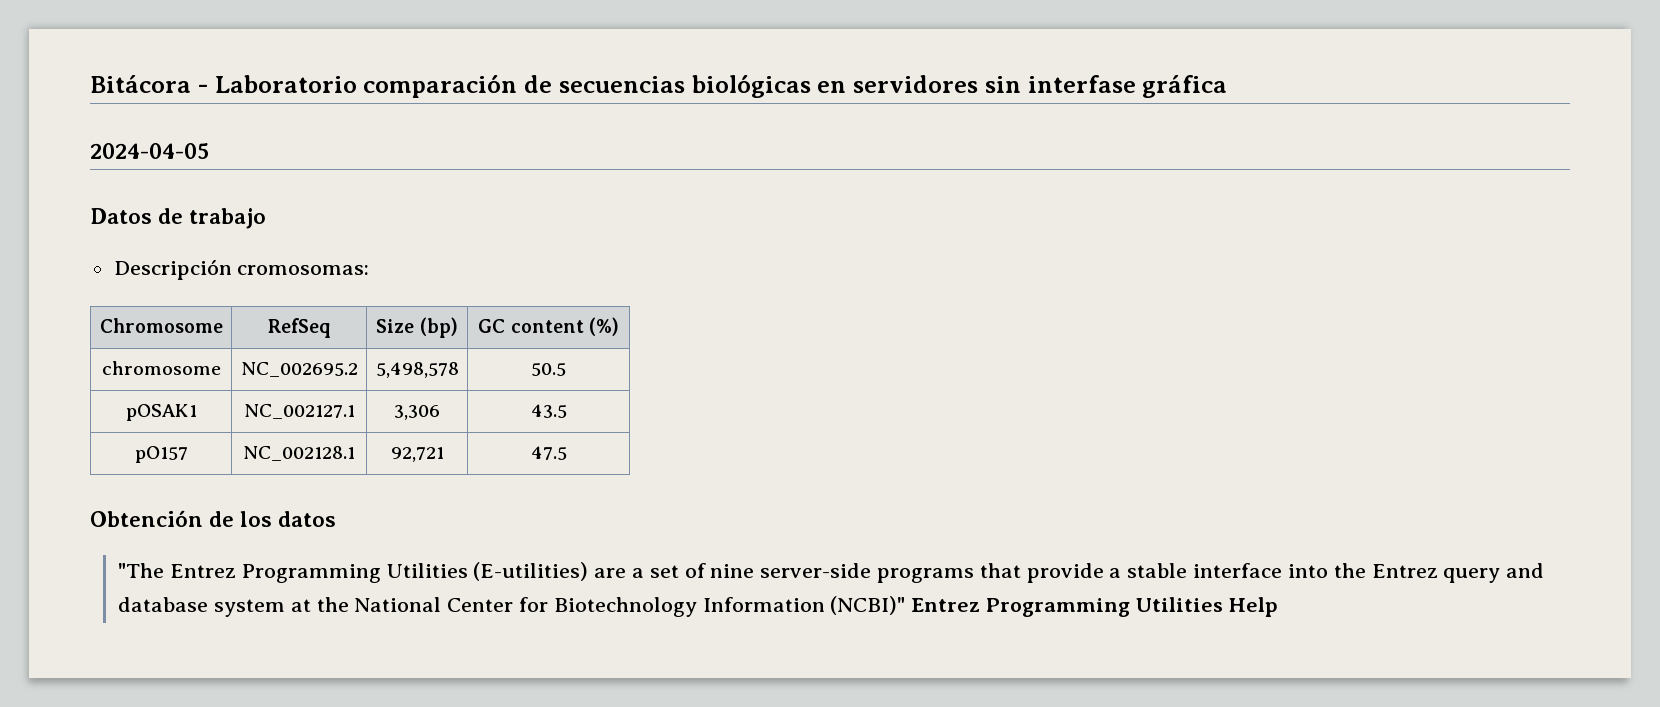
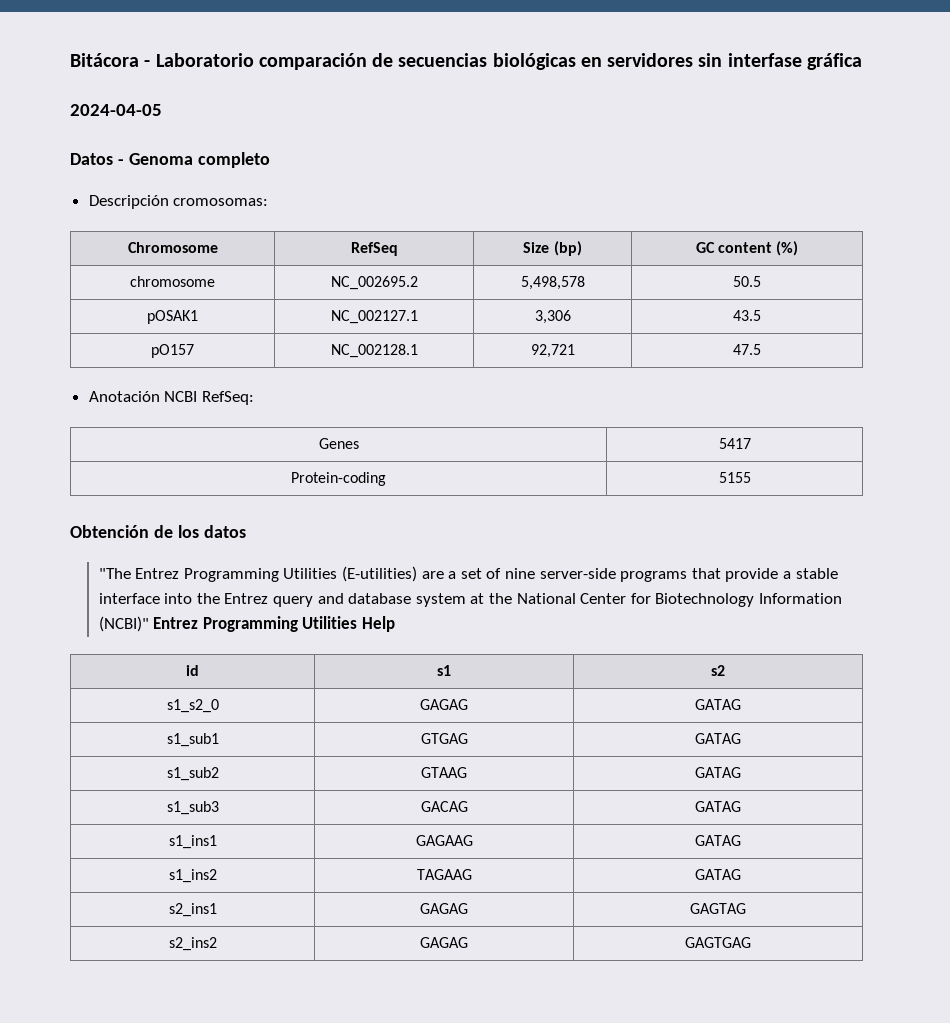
- Datos de trabajo
+ Datos - Genoma completo
+ Anotación NCBI RefSeq:
+ Genes | 5417
+ Protein-coding | 5155
+ id | s1 | s2
+ s1_s2_0 | GAGAG | GATAG
+ s1_sub1 | GTGAG | GATAG
+ s1_sub2 | GTAAG | GATAG
+ s1_sub3 | GACAG | GATAG
+ s1_ins1 | GAGAAG | GATAG
+ s1_ins2 | TAGAAG | GATAG
+ s2_ins1 | GAGAG | GAGTAG
+ s2_ins2 | GAGAG | GAGTGAG

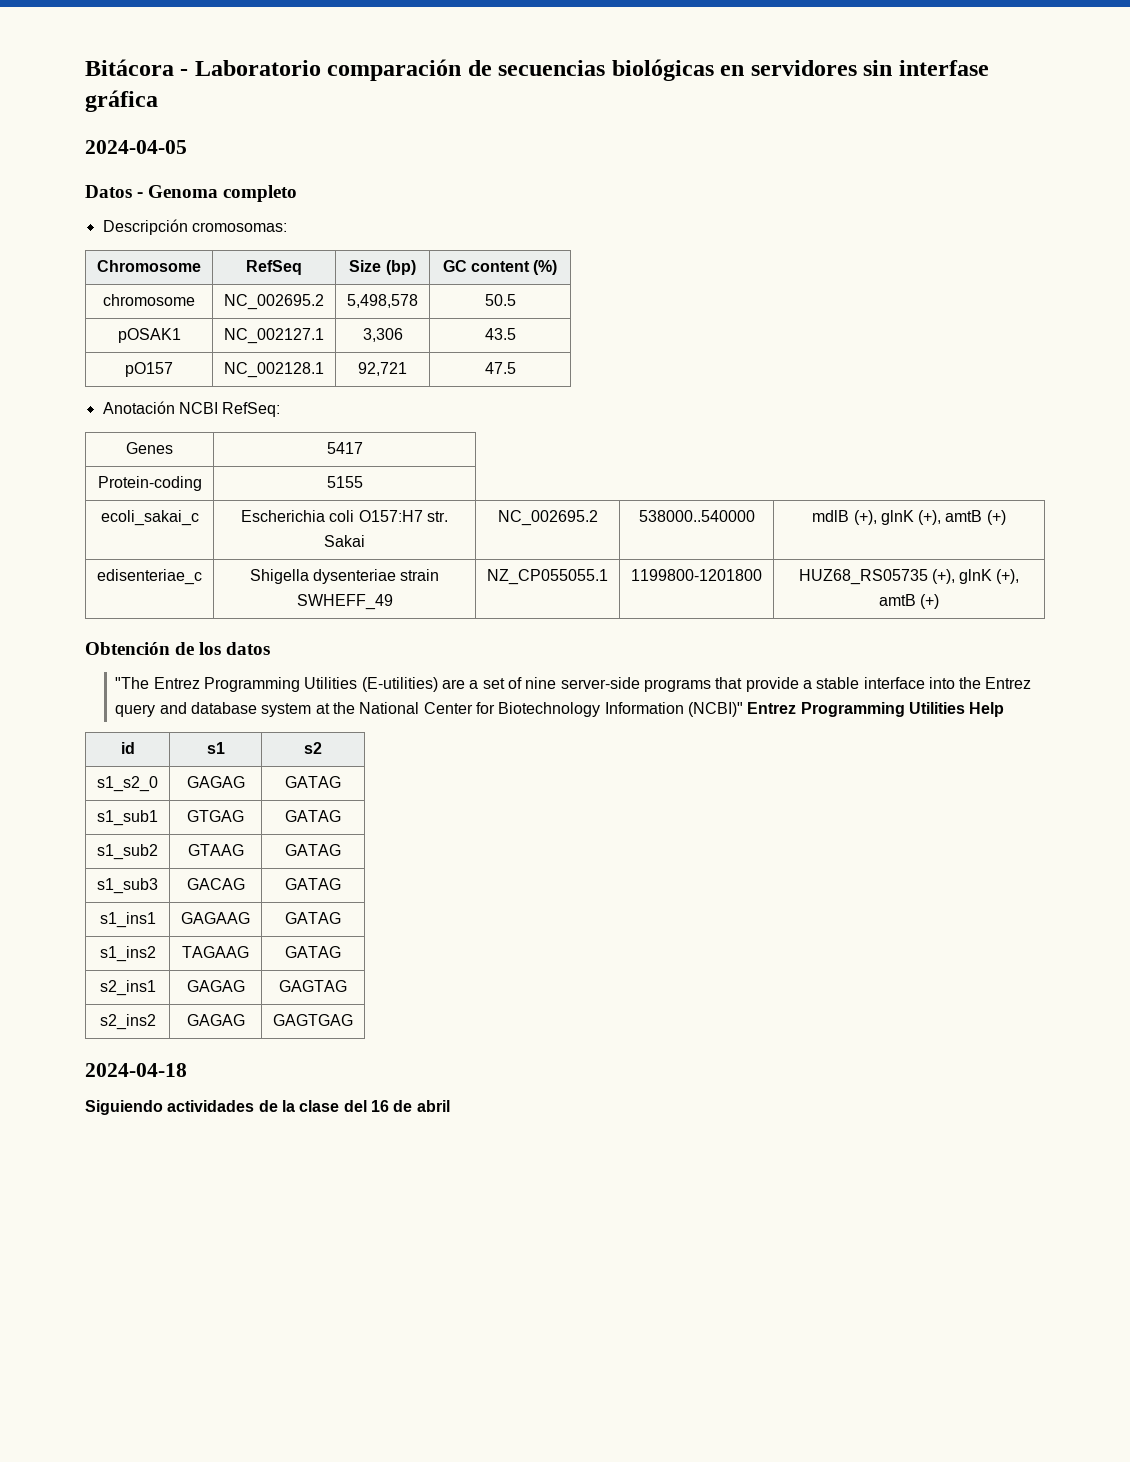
+ ecoli_sakai_c | Escherichia coli O157:H7 str. Sakai | NC_002695.2 | 538000..540000 | mdlB (+), glnK (+), amtB (+)
+ edisenteriae_c | Shigella dysenteriae strain SWHEFF_49 | NZ_CP055055.1 | 1199800-1201800 | HUZ68_RS05735 (+), glnK (+), amtB (+)
+ 2024-04-18
+ Siguiendo actividades de la clase del 16 de abril

